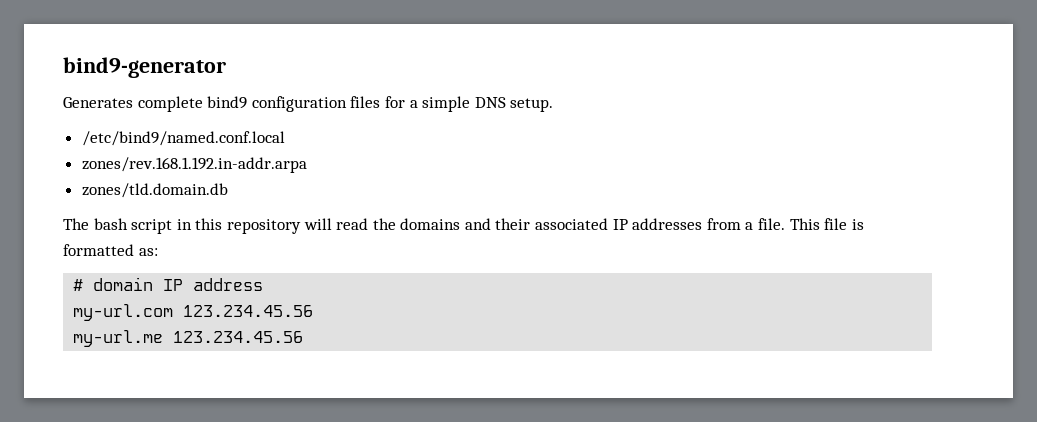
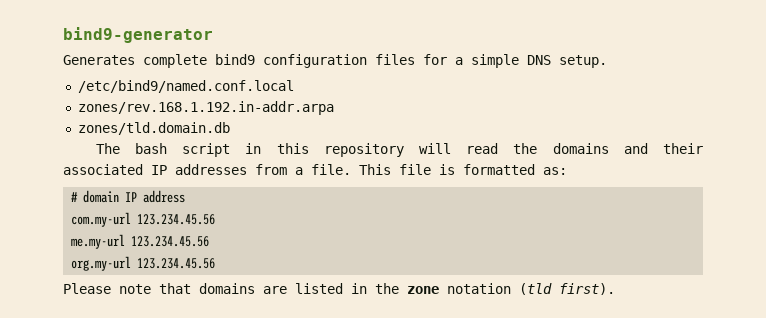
- my-url.com 123.234.45.56
- my-url.me 123.234.45.56
+ com.my-url 123.234.45.56
+ me.my-url 123.234.45.56
+ org.my-url 123.234.45.56
+ Please note that domains are listed in the zone notation (tld first).

